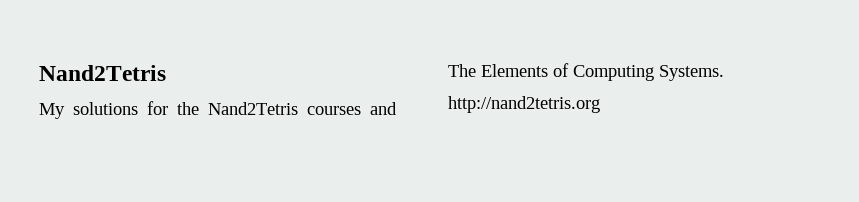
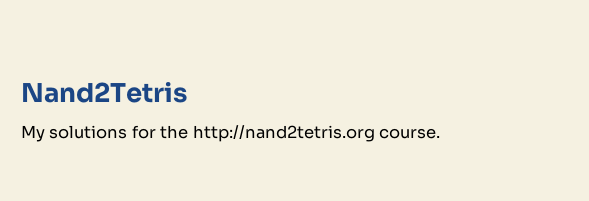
- My solutions for the Nand2Tetris courses and The Elements of Computing Systems.
- http://nand2tetris.org
+ My solutions for the http://nand2tetris.org course.

